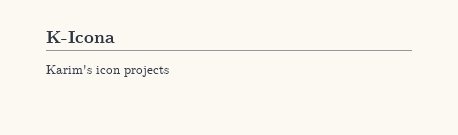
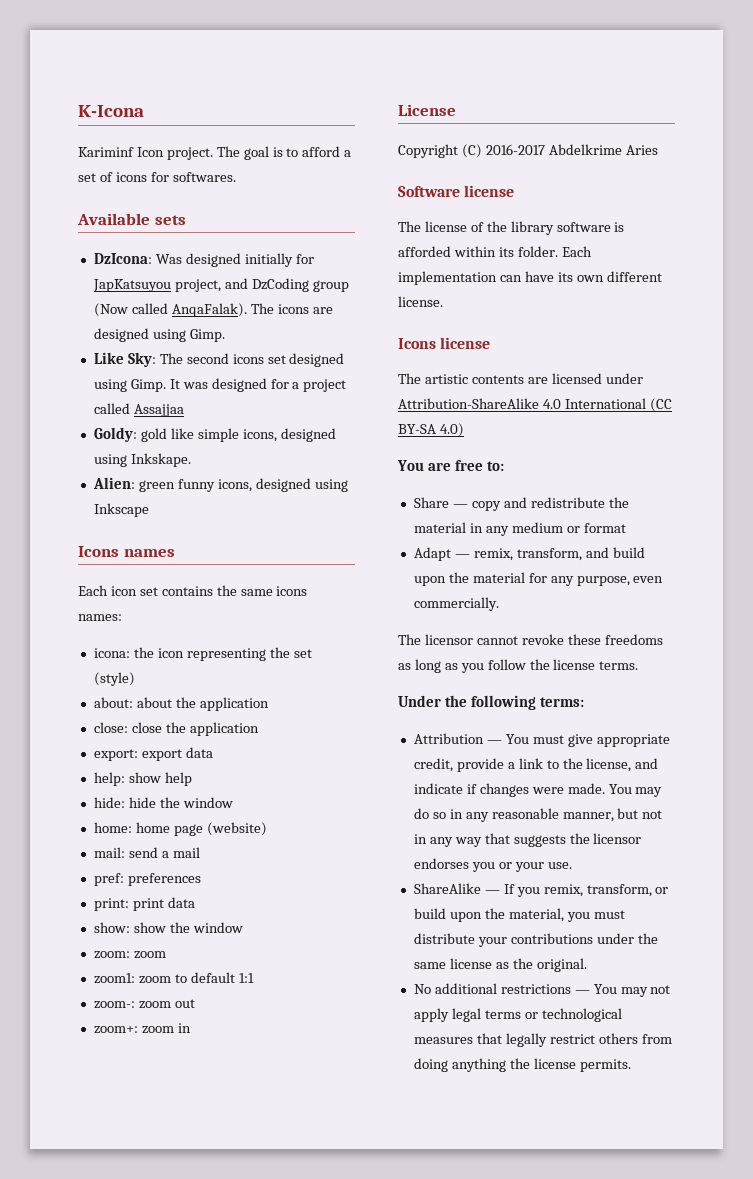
- Karim's icon projects
+ Kariminf Icon project. The goal is to afford a set of icons for softwares.
+ Available sets
+ DzIcona: Was designed initially for JapKatsuyou project, and DzCoding group (Now called AnqaFalak). The icons are designed using Gimp.
+ Like Sky: The second icons set designed using Gimp. It was designed for a project called Assajjaa
+ Goldy: gold like simple icons, designed using Inkskape.
+ Alien: green funny icons, designed using Inkscape
+ Icons names
+ Each icon set contains the same icons names:
+ icona: the icon representing the set (style)
+ about: about the application
+ close: close the application
+ export: export data
+ help: show help
+ hide: hide the window
+ home: home page (website)
+ mail: send a mail
+ pref: preferences
+ print: print data
+ show: show the window
+ zoom: zoom
+ zoom1: zoom to default 1:1
+ zoom-: zoom out
+ zoom+: zoom in
+ License
+ Copyright (C) 2016-2017 Abdelkrime Aries
+ Software license
+ The license of the library software is afforded within its folder. Each implementation can have its own different license.
+ Icons license
+ The artistic contents are licensed under Attribution-ShareAlike 4.0 International (CC BY-SA 4.0)
+ You are free to:
+ Share — copy and redistribute the material in any medium or format
+ Adapt — remix, transform, and build upon the material for any purpose, even commercially.
+ The licensor cannot revoke these freedoms as long as you follow the license terms.
+ Under the following terms:
+ Attribution — You must give appropriate credit, provide a link to the license, and indicate if changes were made. You may do so in any reasonable manner, but not in any way that suggests the licensor endorses you or your use.
+ ShareAlike — If you remix, transform, or build upon the material, you must distribute your contributions under the same license as the original.
+ No additional restrictions — You may not apply legal terms or technological measures that legally restrict others from doing anything the license permits.

